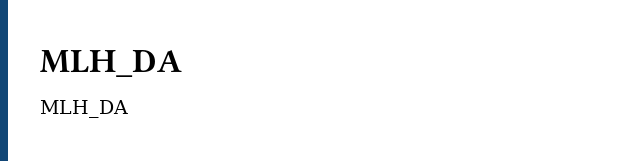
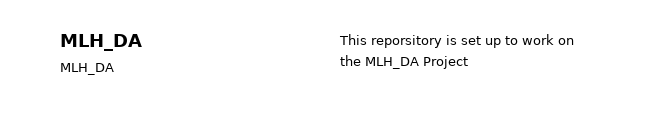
+ This reporsitory is set up to work on the MLH_DA Project

